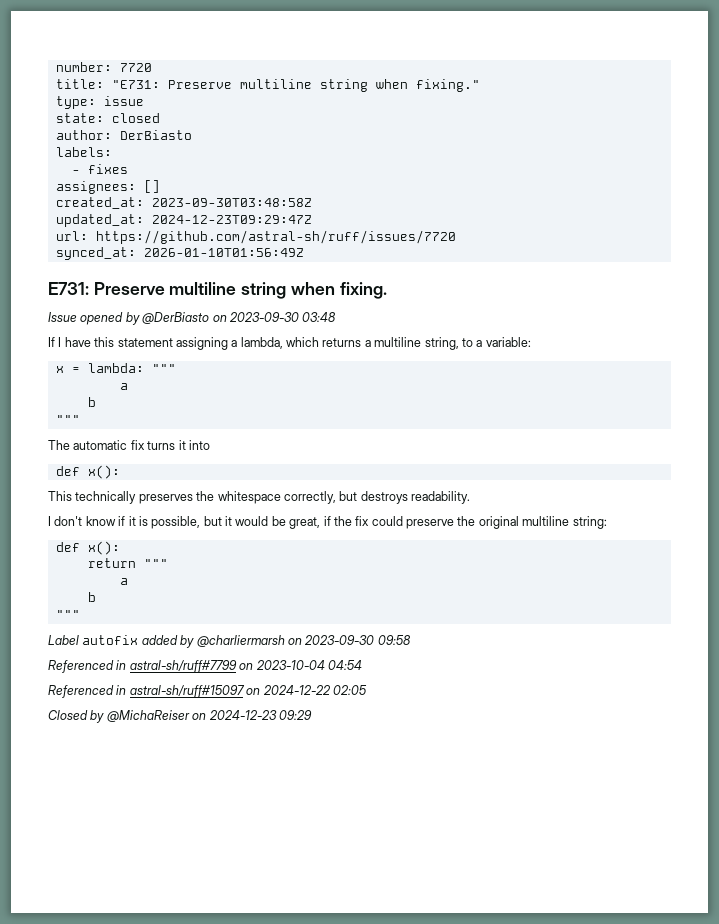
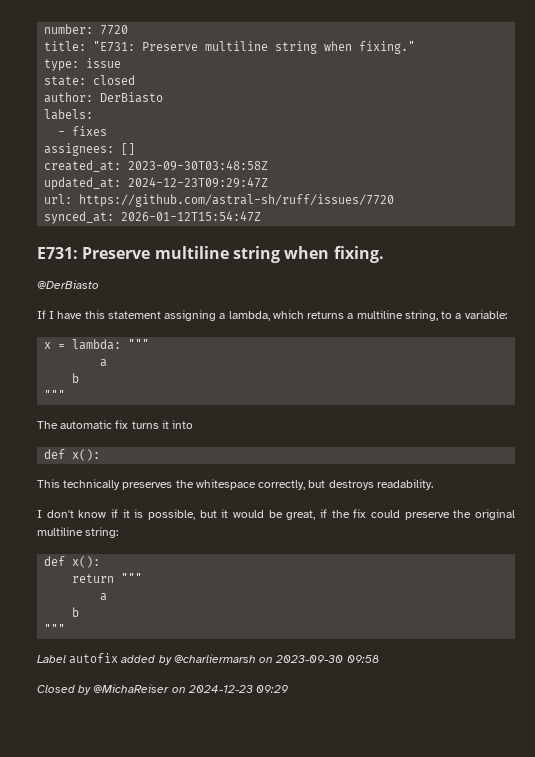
- synced_at: 2026-01-10T01:56:49Z
+ synced_at: 2026-01-12T15:54:47Z
- Issue opened by @DerBiasto on 2023-09-30 03:48
+ @DerBiasto
- Referenced in astral-sh/ruff#7799 on 2023-10-04 04:54
- Referenced in astral-sh/ruff#15097 on 2024-12-22 02:05

